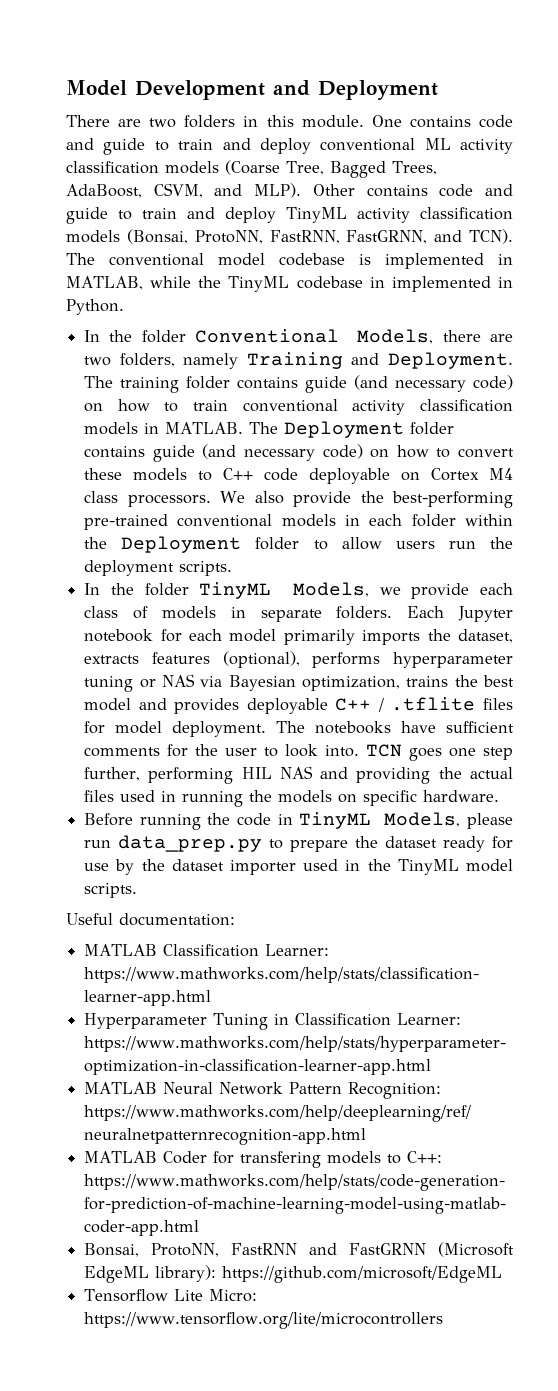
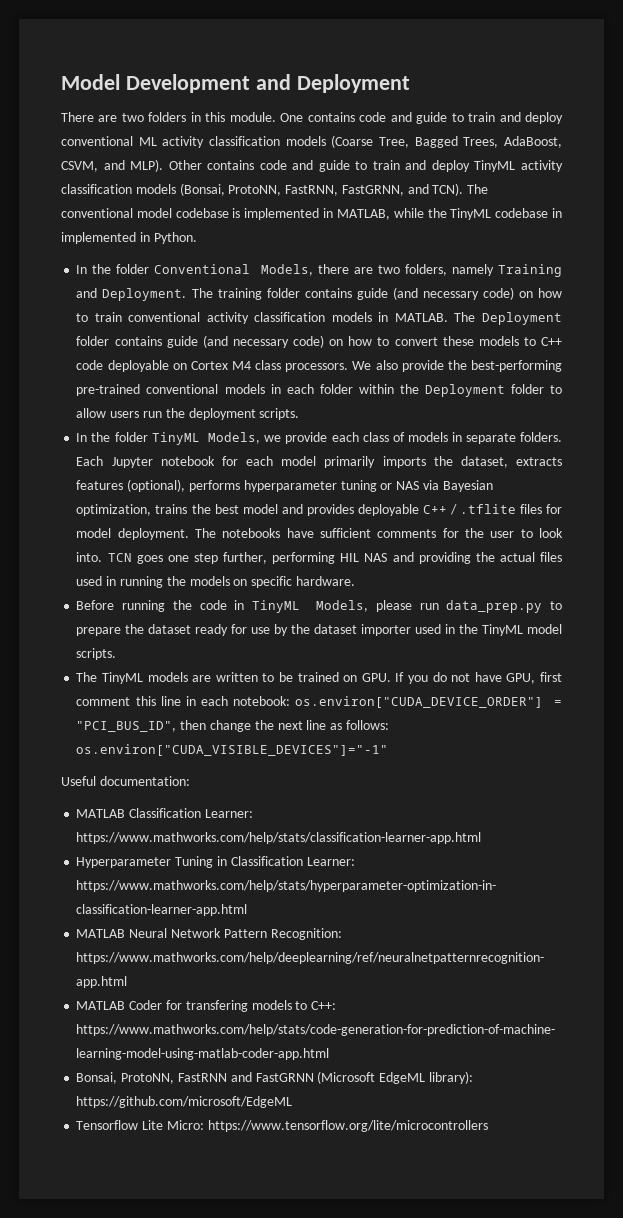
+ The TinyML models are written to be trained on GPU. If you do not have GPU, first comment this line in each notebook: os.environ["CUDA_DEVICE_ORDER"] = "PCI_BUS_ID", then change the next line as follows: os.environ["CUDA_VISIBLE_DEVICES"]="-1"

